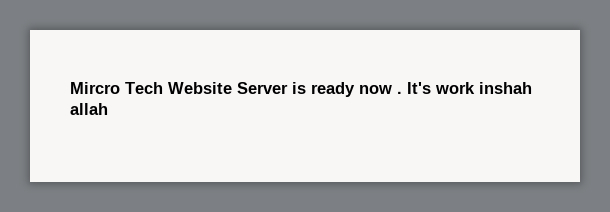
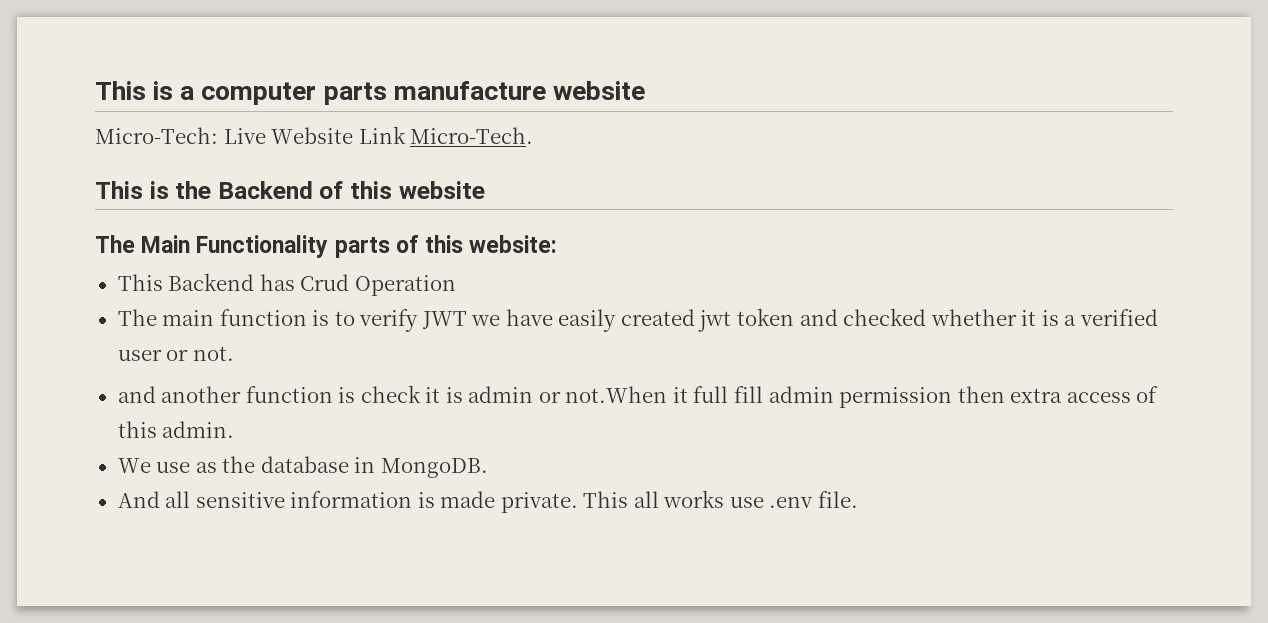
- Mircro Tech Website Server is ready now . It's work inshah allah
+ This is a computer parts manufacture website
+ Micro-Tech: Live Website Link Micro-Tech.
+ This is the Backend of this website
+ The Main Functionality parts of this website:
+ This Backend has Crud Operation
+ The main function is to verify JWT we have easily created jwt token and checked whether it is a verified user or not.
+ and another function is check it is admin or not.When it full fill admin permission then extra access of this admin.
+ We use as the database in MongoDB.
+ And all sensitive information is made private. This all works use .env file.

